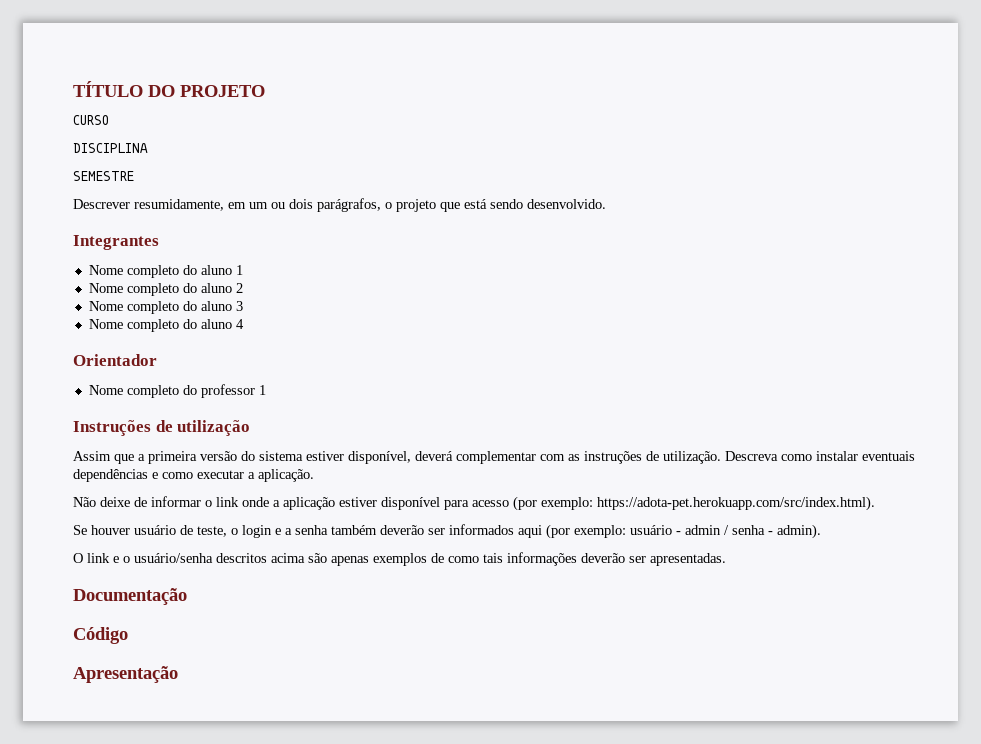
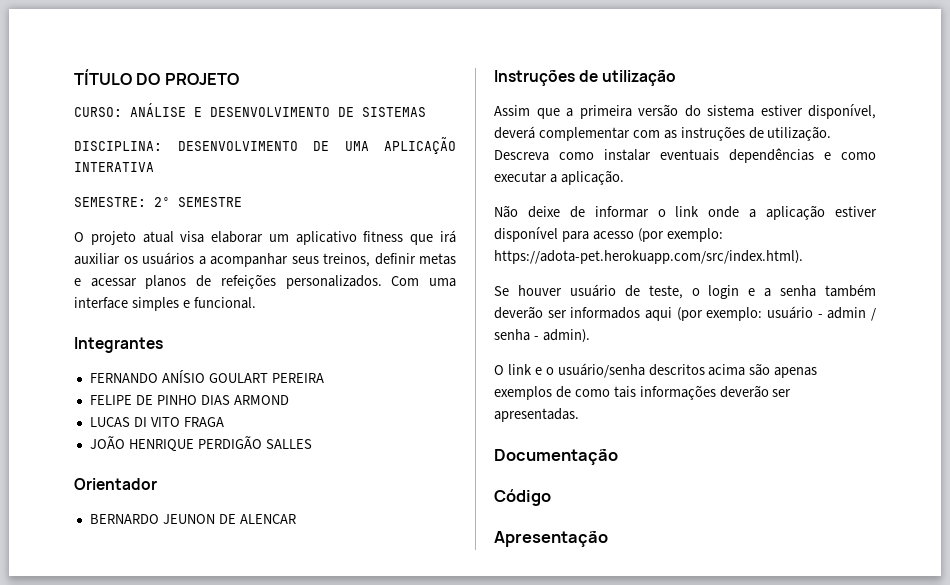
- CURSO
- DISCIPLINA
- SEMESTRE
- Descrever resumidamente, em um ou dois parágrafos, o projeto que está sendo desenvolvido.
+ CURSO: ANÁLISE E DESENVOLVIMENTO DE SISTEMAS
+ DISCIPLINA: DESENVOLVIMENTO DE UMA APLICAÇÃO INTERATIVA
+ SEMESTRE: 2º SEMESTRE
+ O projeto atual visa elaborar um aplicativo fitness que irá auxiliar os usuários a acompanhar seus treinos, definir metas e acessar planos de refeições personalizados. Com uma interface simples e funcional.
  Integrantes
- Nome completo do aluno 1
- Nome completo do aluno 2
- Nome completo do aluno 3
- Nome completo do aluno 4
+ FERNANDO ANÍSIO GOULART PEREIRA
+ FELIPE DE PINHO DIAS ARMOND
+ LUCAS DI VITO FRAGA
+ JOÃO HENRIQUE PERDIGÃO SALLES
  Orientador
- Nome completo do professor 1
+ BERNARDO JEUNON DE ALENCAR

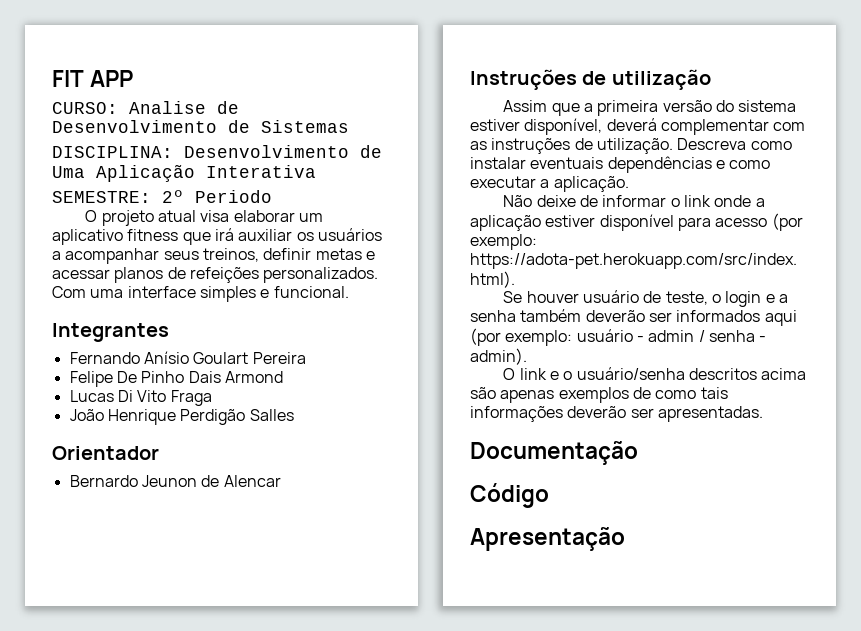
- TÍTULO DO PROJETO
- CURSO: ANÁLISE E DESENVOLVIMENTO DE SISTEMAS
- DISCIPLINA: DESENVOLVIMENTO DE UMA APLICAÇÃO INTERATIVA
+ FIT APP
+ CURSO: Analise de Desenvolvimento de Sistemas
+ DISCIPLINA: Desenvolvimento de Uma Aplicação Interativa
- SEMESTRE: 2º SEMESTRE
+ SEMESTRE: 2º Periodo
- FERNANDO ANÍSIO GOULART PEREIRA
- FELIPE DE PINHO DIAS ARMOND
- LUCAS DI VITO FRAGA
- JOÃO HENRIQUE PERDIGÃO SALLES
+ Fernando Anísio Goulart Pereira
+ Felipe De Pinho Dais Armond
+ Lucas Di Vito Fraga
+ João Henrique Perdigão Salles
  Orientador
- BERNARDO JEUNON DE ALENCAR
+ Bernardo Jeunon de Alencar

